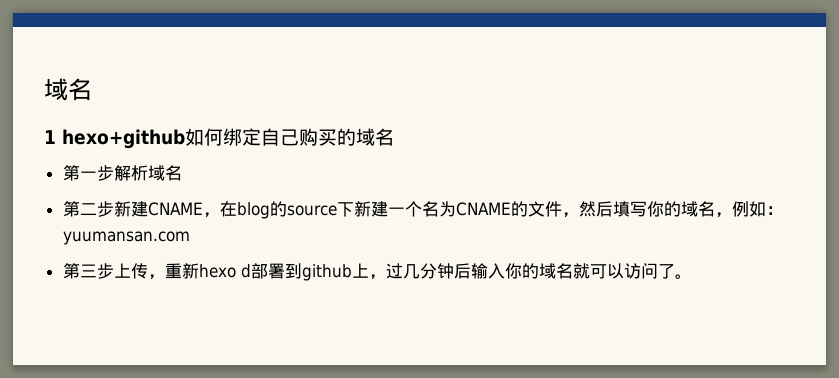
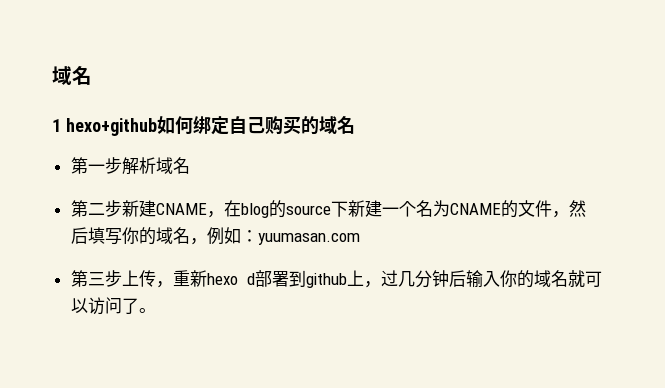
- 第二步新建CNAME，在blog的source下新建一个名为CNAME的文件，然后填写你的域名，例如：yuumansan.com
+ 第二步新建CNAME，在blog的source下新建一个名为CNAME的文件，然后填写你的域名，例如：yuumasan.com

